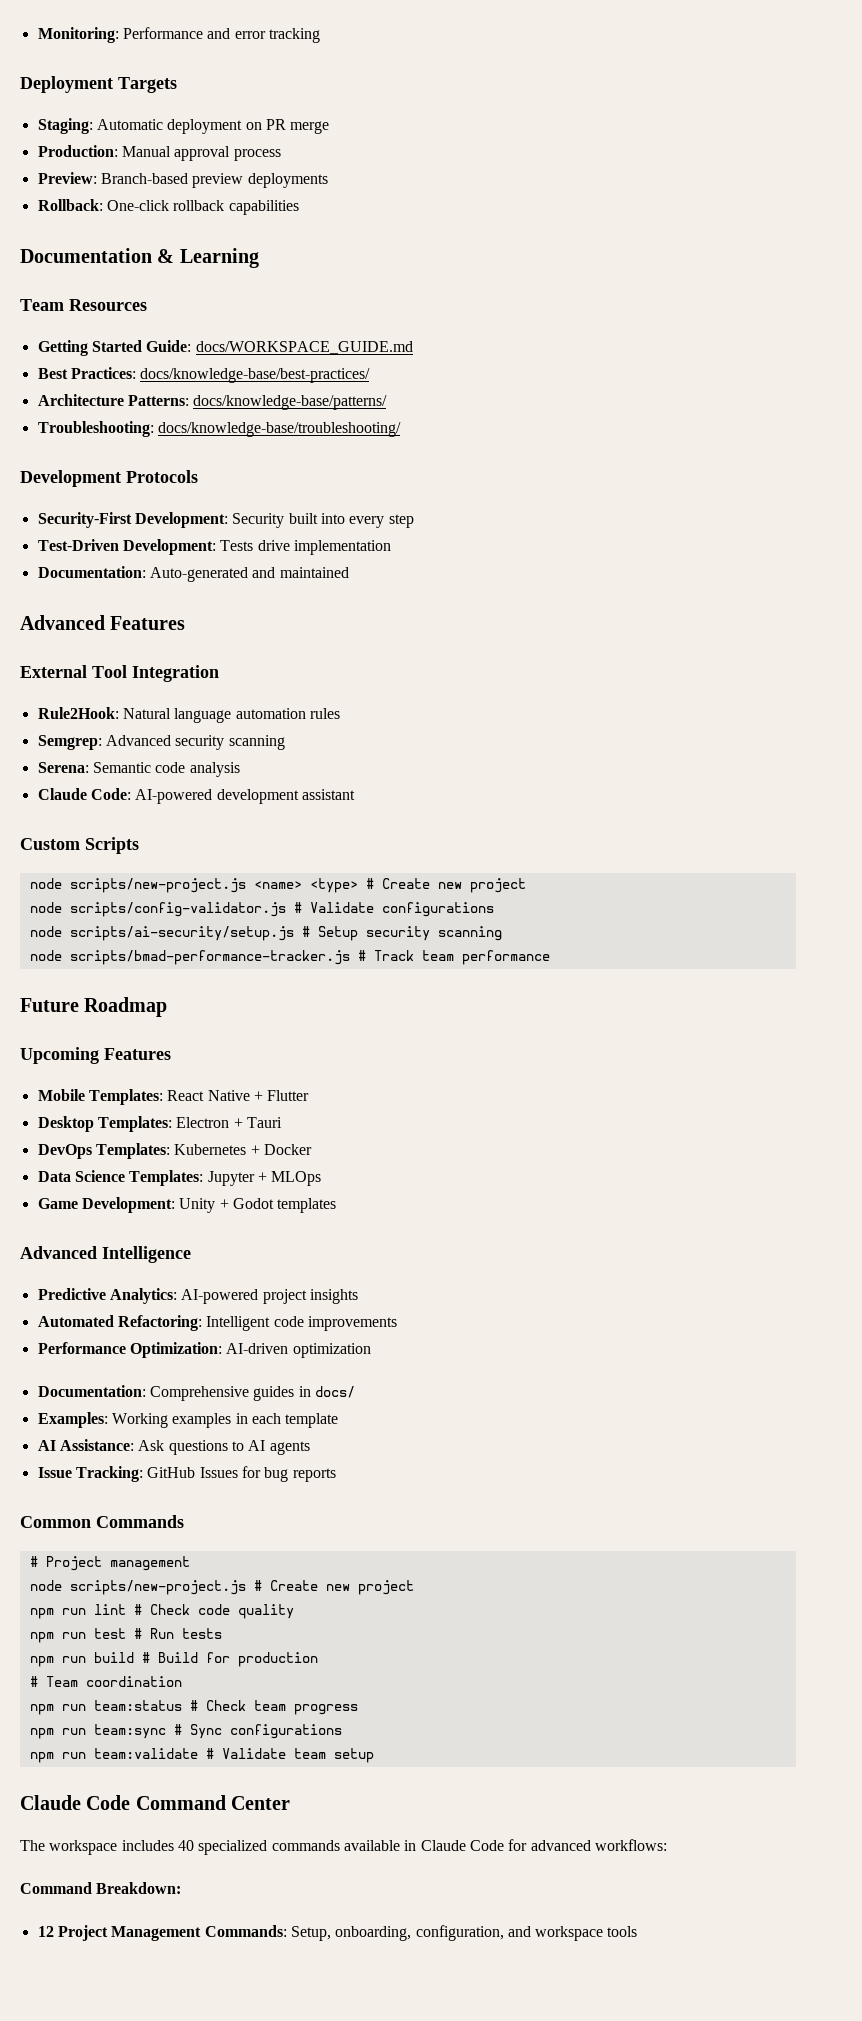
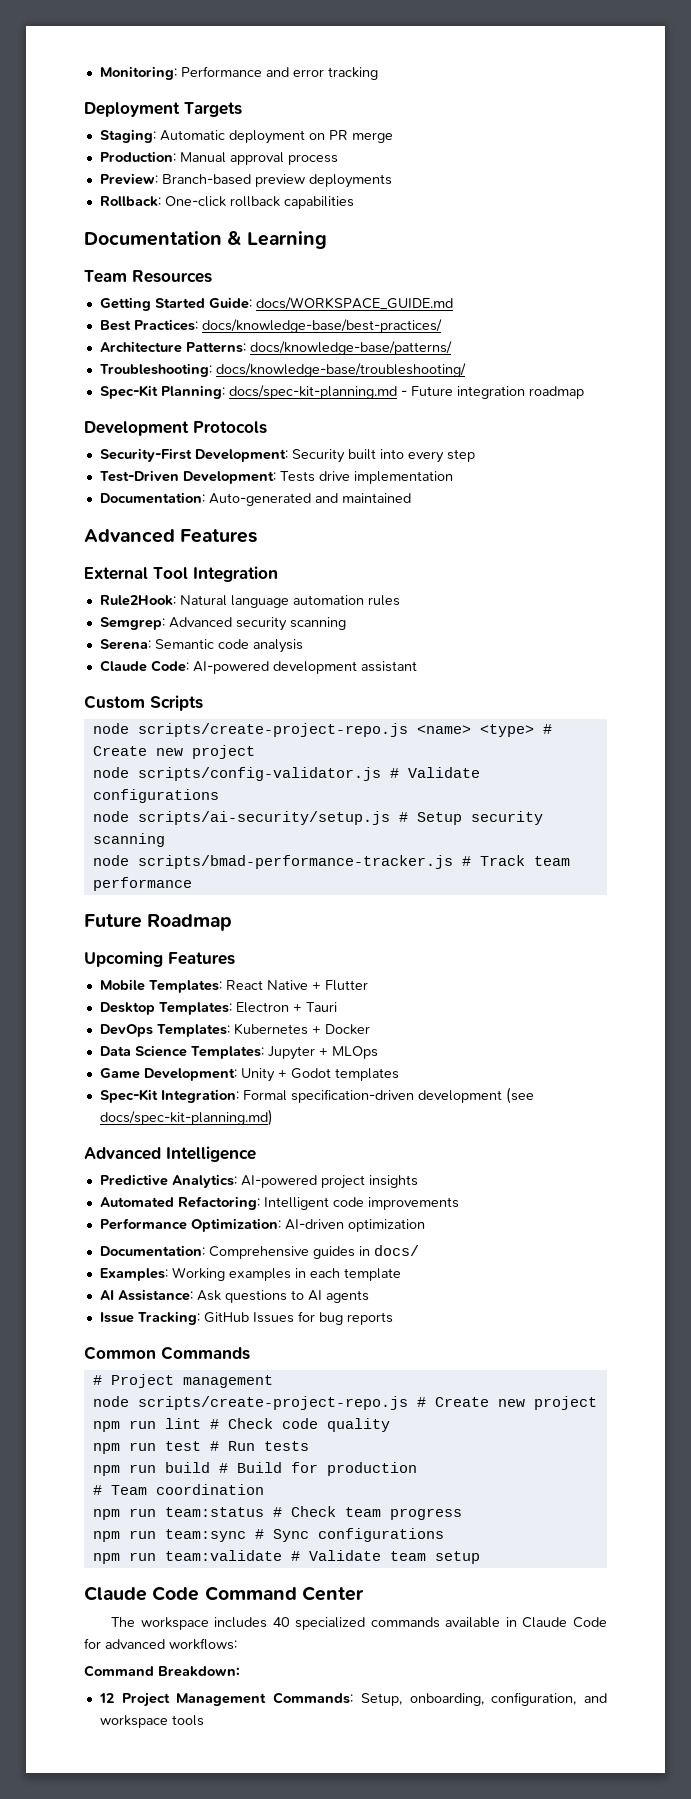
+ Spec-Kit Planning: docs/spec-kit-planning.md - Future integration roadmap
- node scripts/new-project.js <name> <type> # Create new project
+ node scripts/create-project-repo.js <name> <type> # Create new project
+ Spec-Kit Integration: Formal specification-driven development (see docs/spec-kit-planning.md)
- node scripts/new-project.js # Create new project
+ node scripts/create-project-repo.js # Create new project

